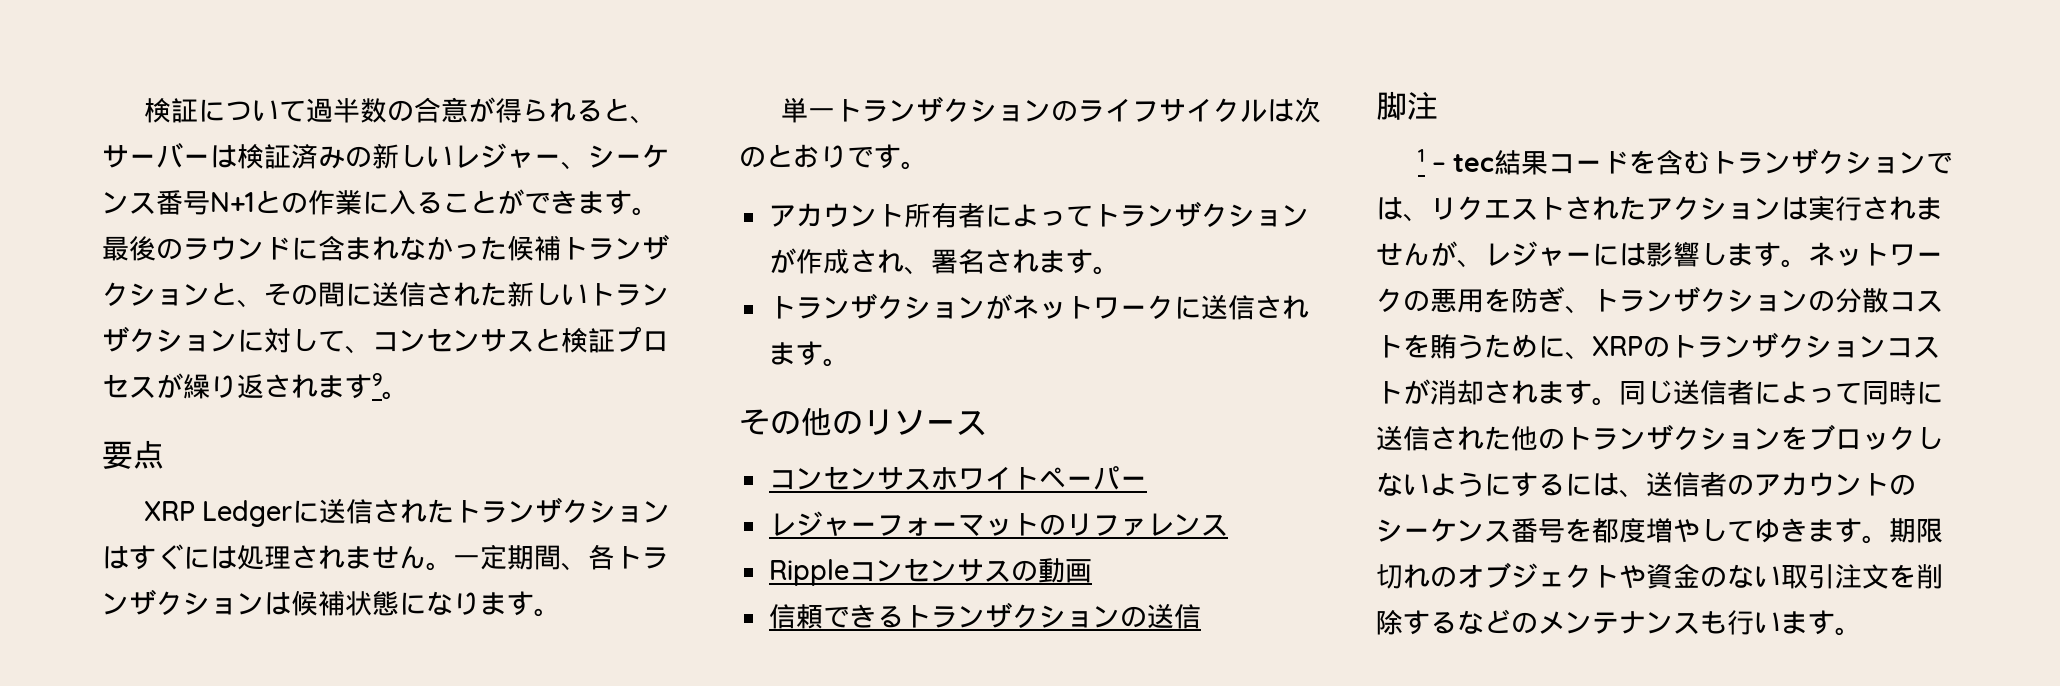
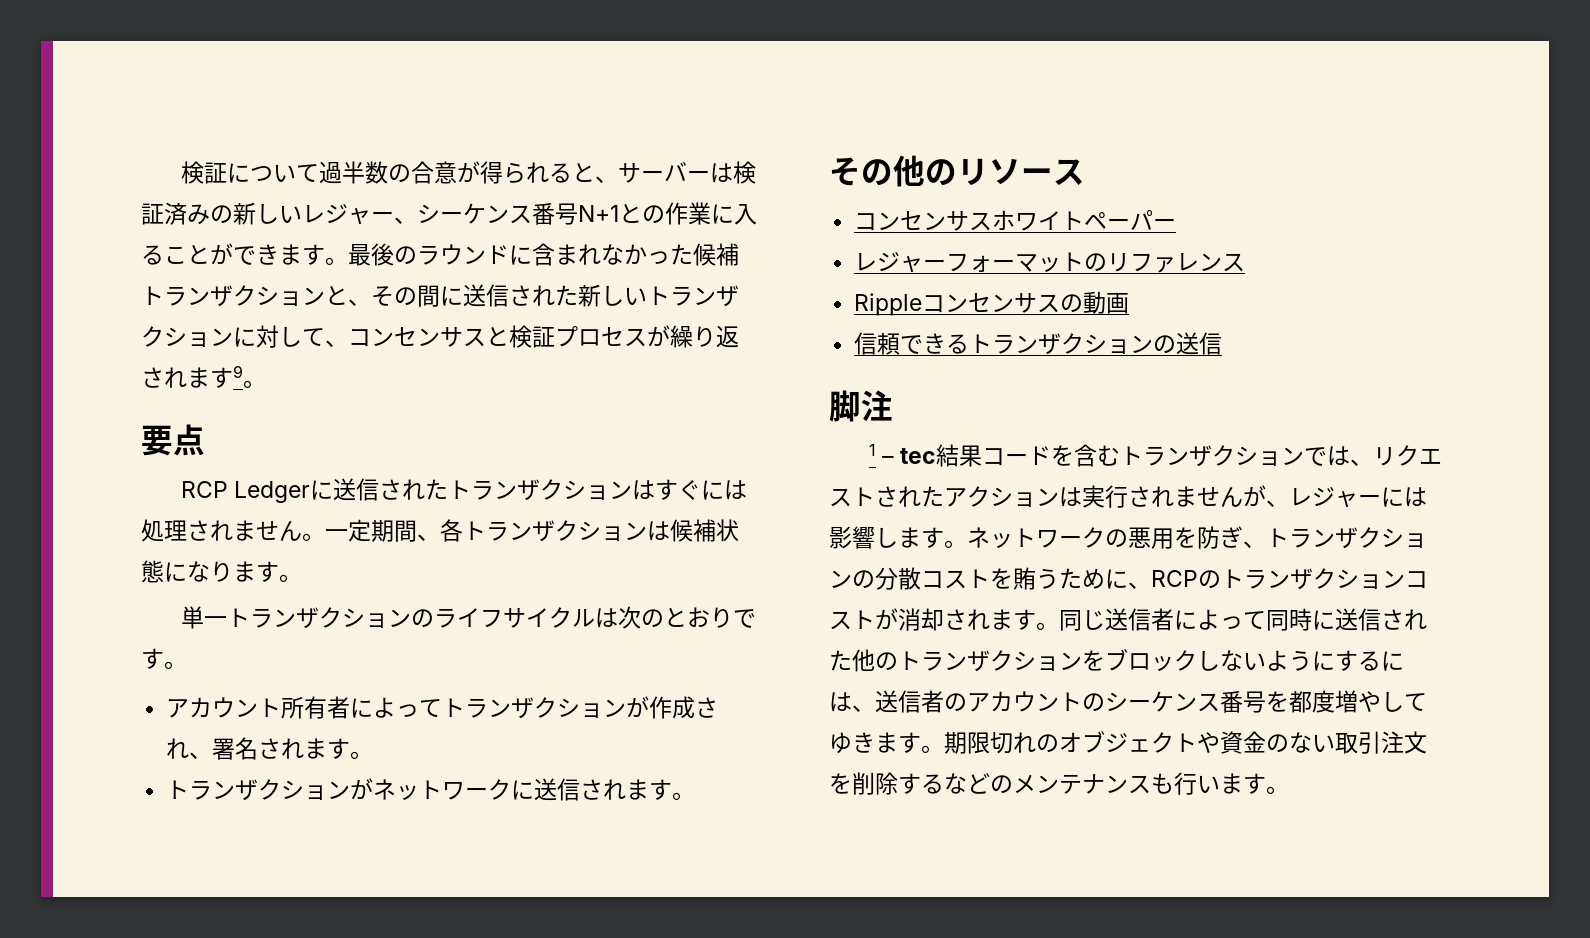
- XRP Ledgerに送信されたトランザクションはすぐには処理されません。
+ RCP Ledgerに送信されたトランザクションはすぐには処理されません。
- ネットワークの悪用を防ぎ、トランザクションの分散コストを賄うために、XRPのトランザクションコストが消却されます。
+ ネットワークの悪用を防ぎ、トランザクションの分散コストを賄うために、RCPのトランザクションコストが消却されます。

